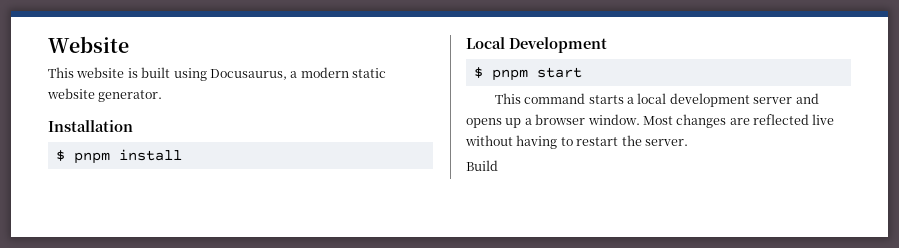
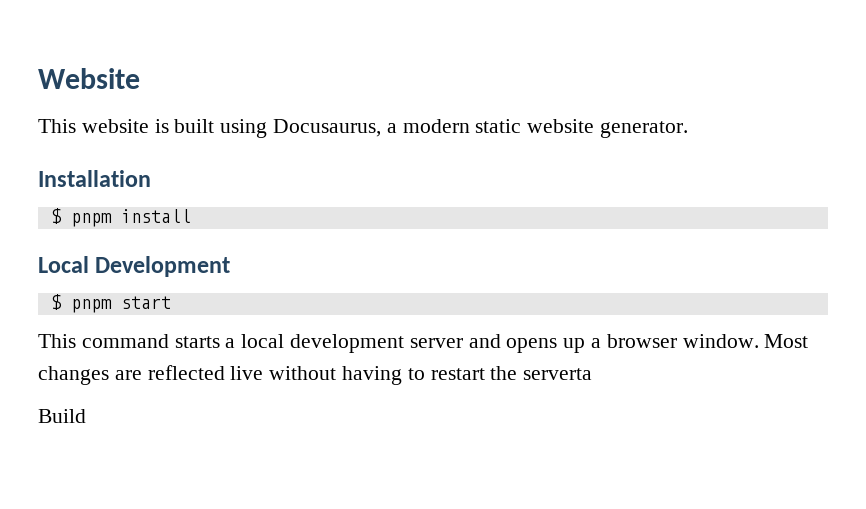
- Most changes are reflected live without having to restart the server.
+ Most changes are reflected live without having to restart the serverta

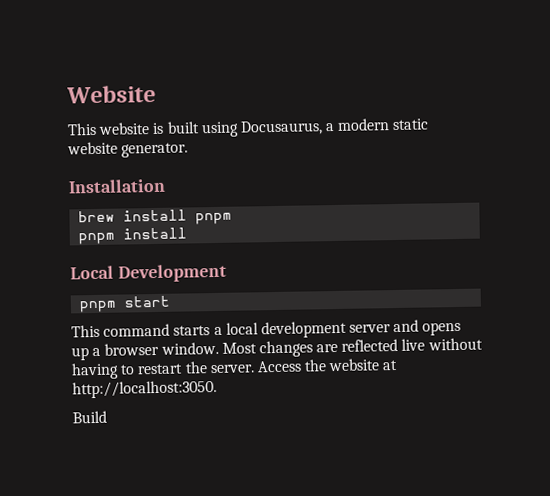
- $ pnpm install
+ brew install pnpm
+ pnpm install
- $ pnpm start
+ pnpm start
- Most changes are reflected live without having to restart the serverta
+ Most changes are reflected live without having to restart the server. Access the website at http://localhost:3050.

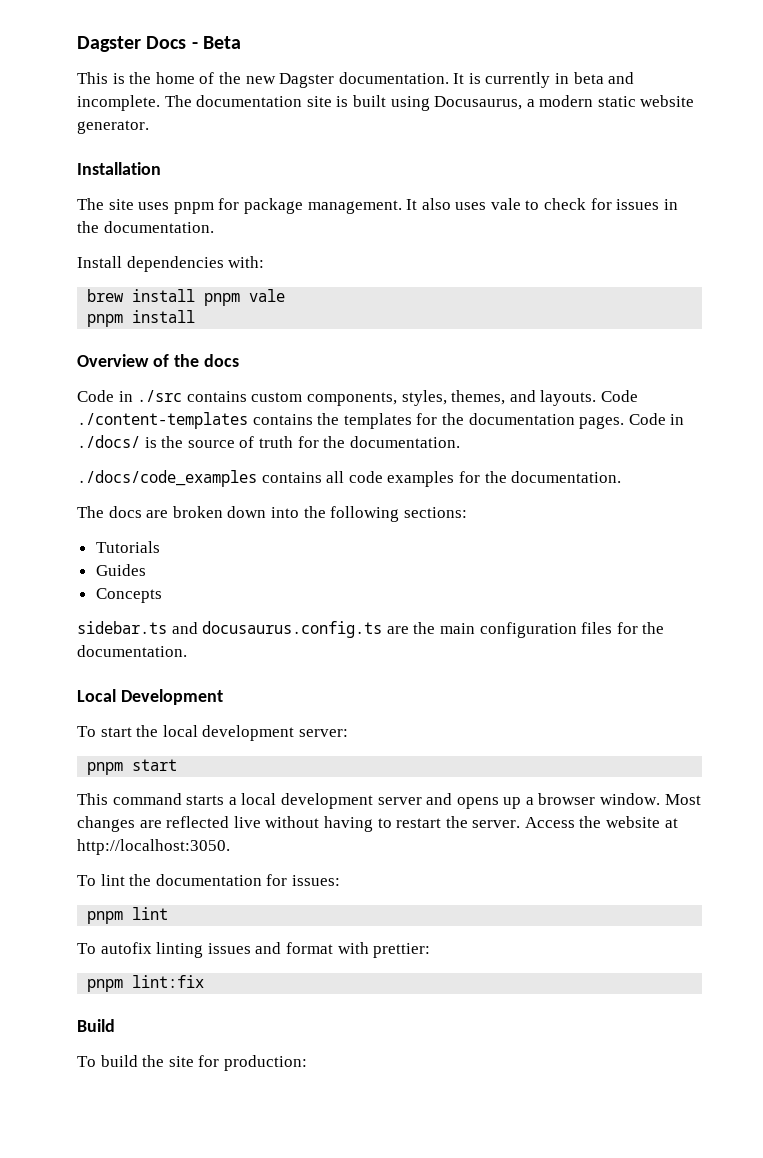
- Website
- This website is built using Docusaurus, a modern static website generator.
+ Dagster Docs - Beta
+ This is the home of the new Dagster documentation. It is currently in beta and incomplete. The documentation site is built using Docusaurus, a modern static website generator.
+ The site uses pnpm for package management. It also uses vale to check for issues in the documentation.
+ Install dependencies with:
- brew install pnpm
+ brew install pnpm vale
+ Overview of the docs
+ Code in ./src contains custom components, styles, themes, and layouts. Code ./content-templates contains the templates for the documentation pages. Code in ./docs/ is the source of truth for the documentation.
+ ./docs/code_examples contains all code examples for the documentation.
+ The docs are broken down into the following sections:
+ Tutorials
+ Guides
+ Concepts
+ sidebar.ts and docusaurus.config.ts are the main configuration files for the documentation.
  Local Development
+ To start the local development server:
+ To lint the documentation for issues:
+ pnpm lint
+ To autofix linting issues and format with prettier:
+ pnpm lint:fix
  Build
+ To build the site for production:

